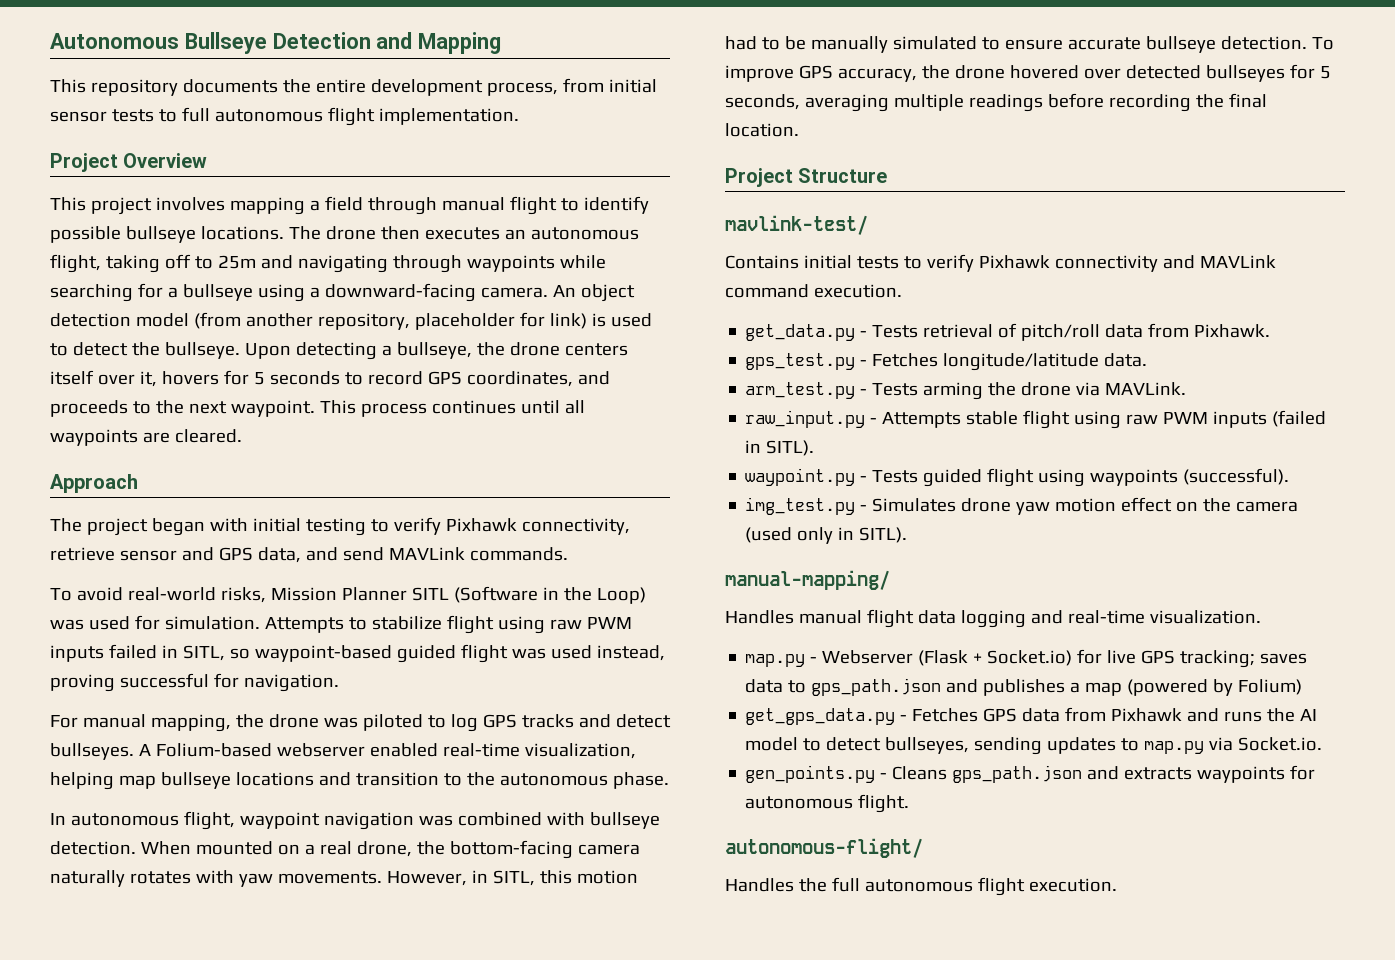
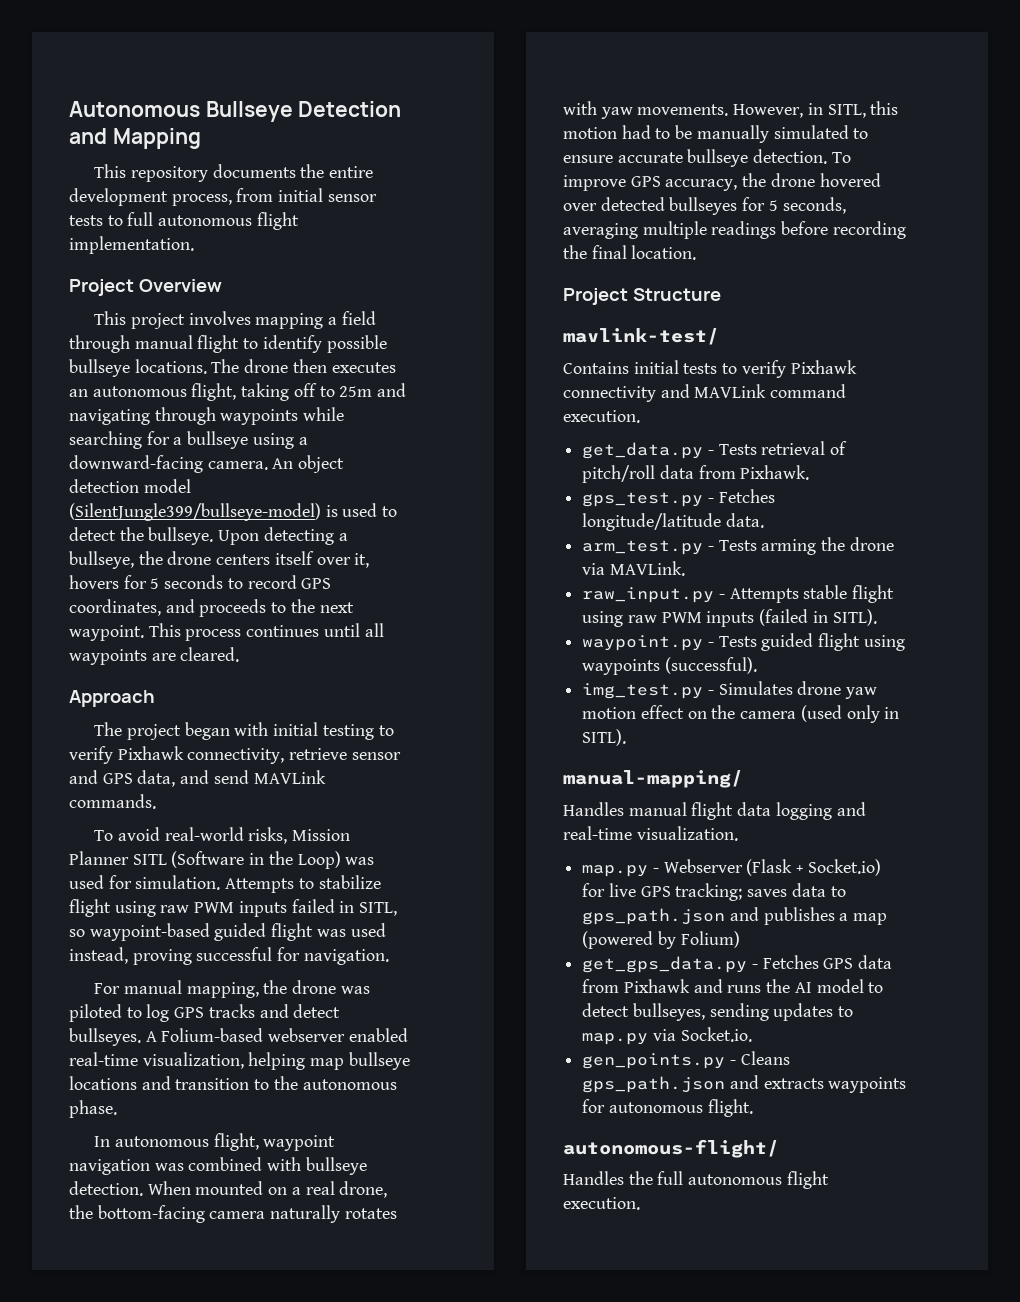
- An object detection model (from another repository, placeholder for link) is used to detect the bullseye.
+ An object detection model (SilentJungle399/bullseye-model) is used to detect the bullseye.

